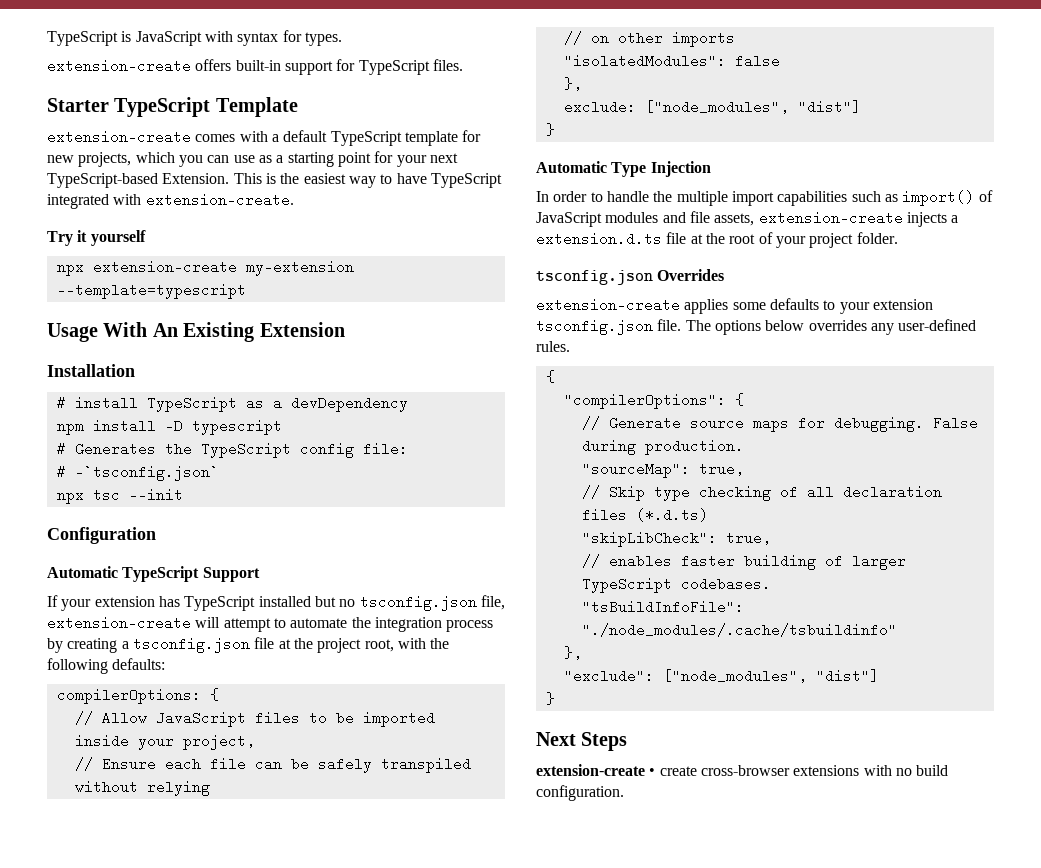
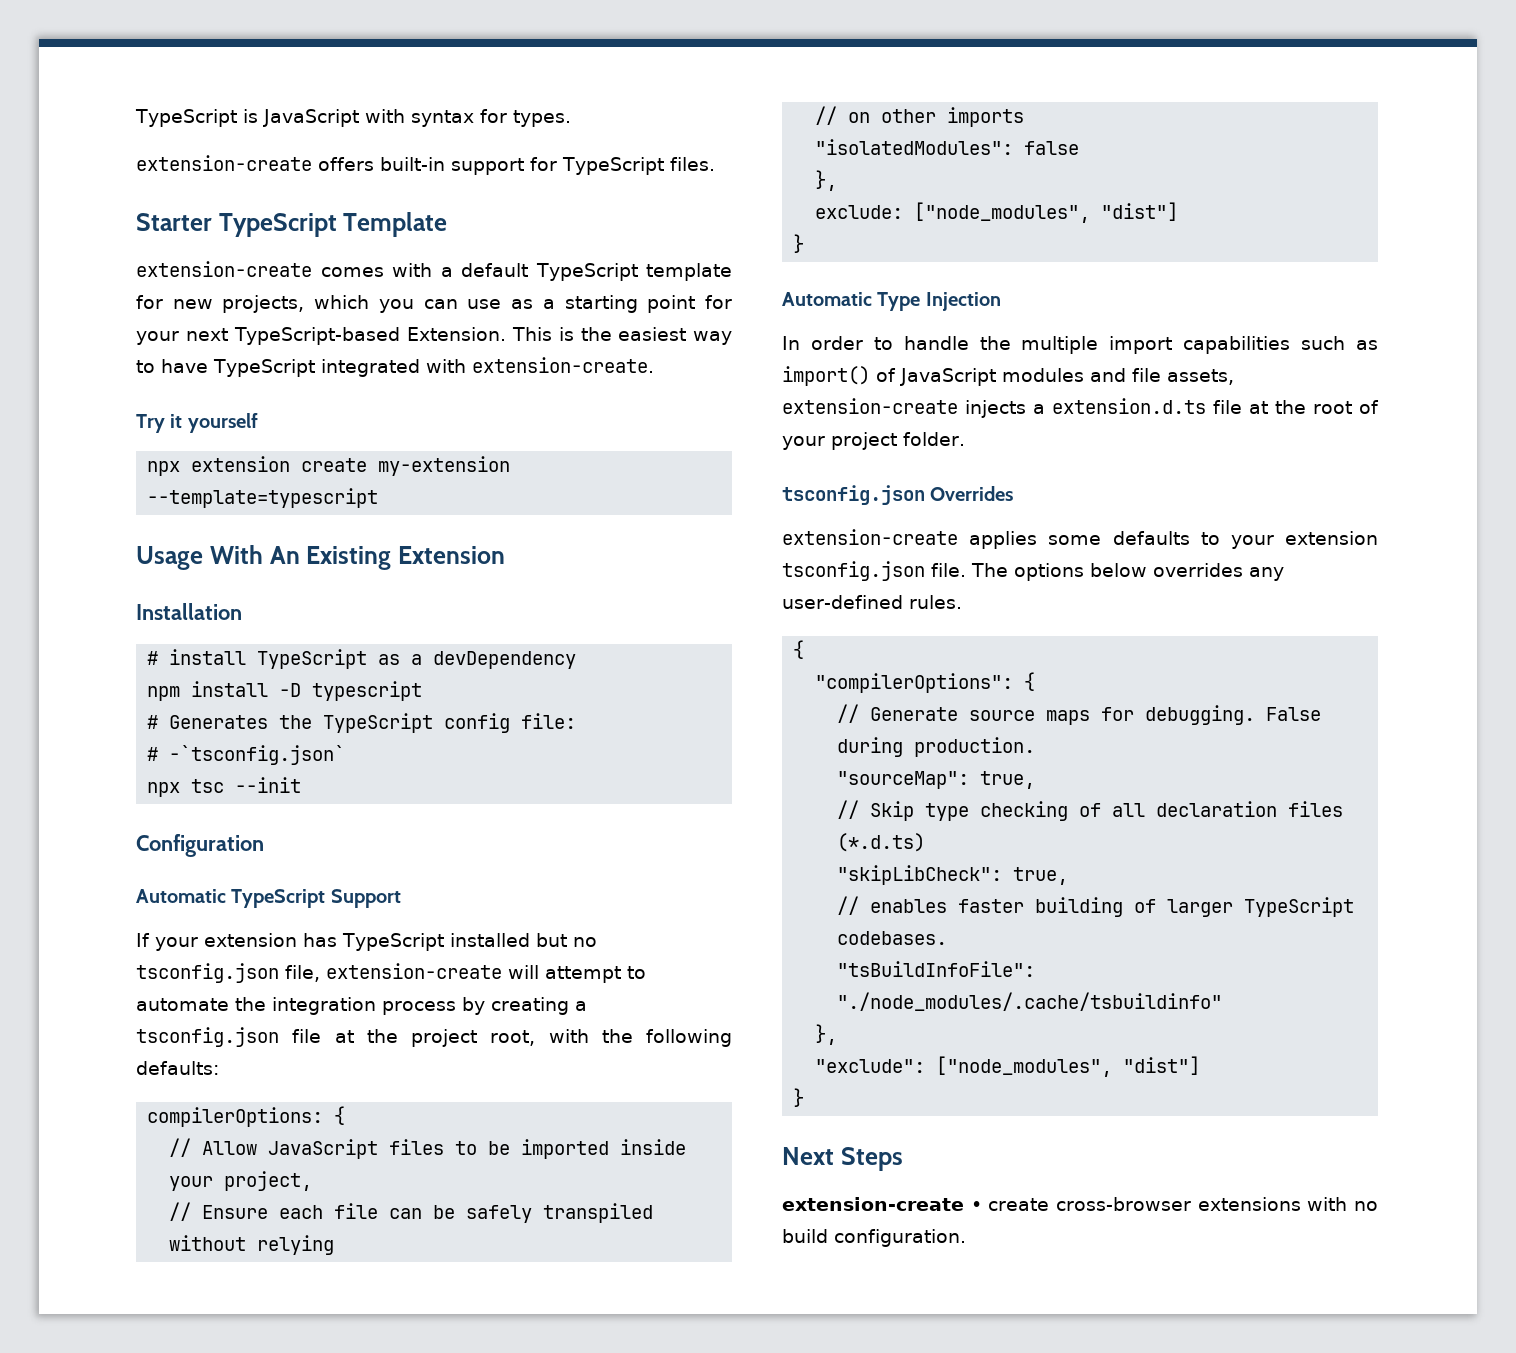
- npx extension-create my-extension --template=typescript
+ npx extension create my-extension --template=typescript

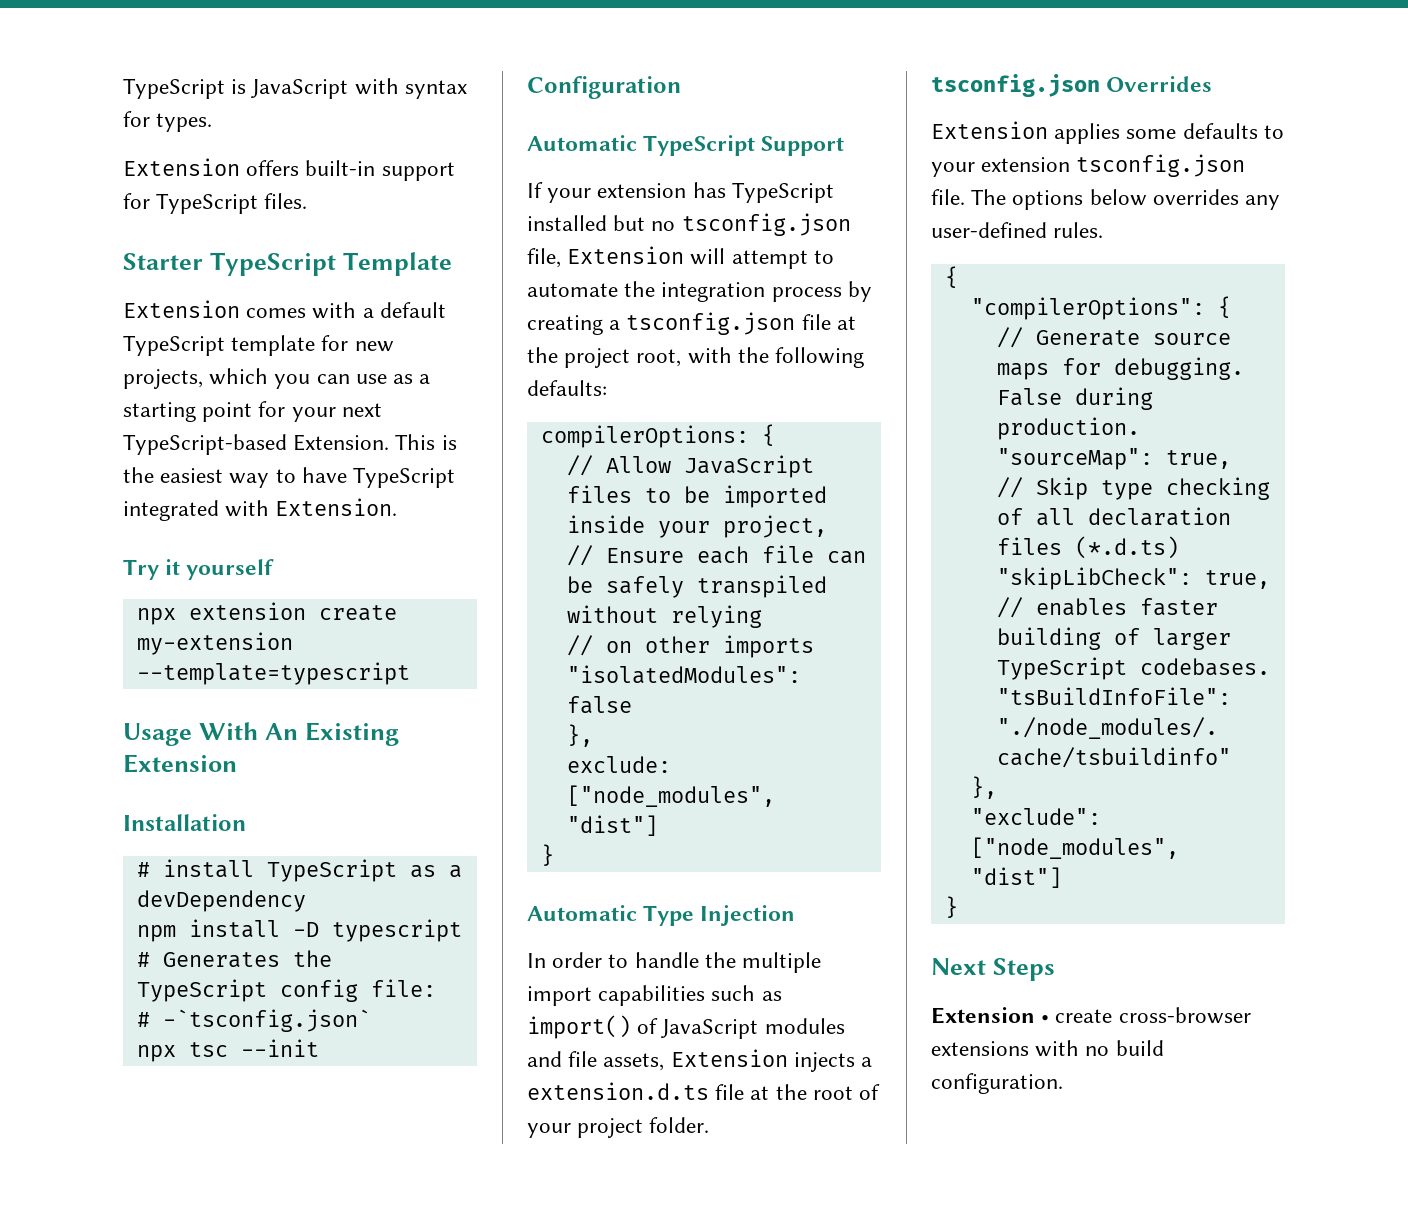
- extension-create offers built-in support for TypeScript files.
+ Extension offers built-in support for TypeScript files.
- extension-create comes with a default TypeScript template for new projects, which you can use as a starting point for your next TypeScript-based Extension.
+ Extension comes with a default TypeScript template for new projects, which you can use as a starting point for your next TypeScript-based Extension.
- This is the easiest way to have TypeScript integrated with extension-create.
+ This is the easiest way to have TypeScript integrated with Extension.
- If your extension has TypeScript installed but no tsconfig.json file, extension-create will attempt to automate the integration process by creating a tsconfig.json file at the project root, with the following defaults:
+ If your extension has TypeScript installed but no tsconfig.json file, Extension will attempt to automate the integration process by creating a tsconfig.json file at the project root, with the following defaults:
- In order to handle the multiple import capabilities such as import() of JavaScript modules and file assets, extension-create injects a extension.d.ts file at the root of your project folder.
+ In order to handle the multiple import capabilities such as import() of JavaScript modules and file assets, Extension injects a extension.d.ts file at the root of your project folder.
- extension-create applies some defaults to your extension tsconfig.json file.
+ Extension applies some defaults to your extension tsconfig.json file.
- extension-create • create cross-browser extensions with no build configuration.
+ Extension • create cross-browser extensions with no build configuration.

